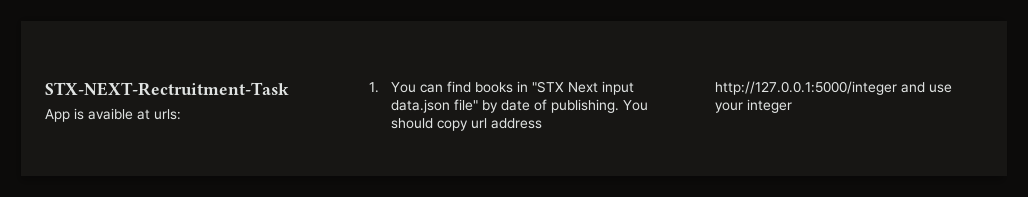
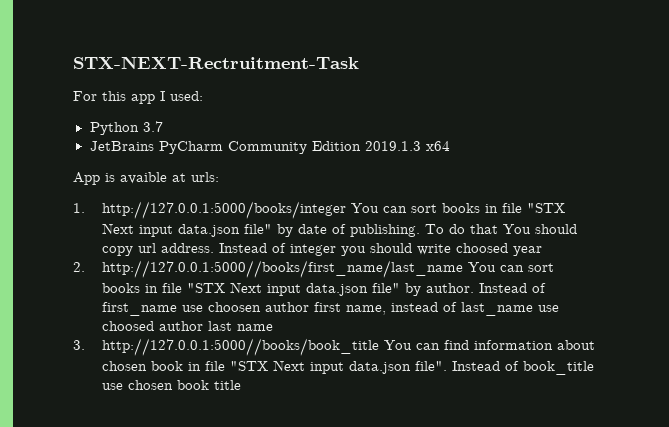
+ For this app I used:
+ Python 3.7
+ JetBrains PyCharm Community Edition 2019.1.3 x64
- 1. You can find books in "STX Next input data.json file" by date of publishing.
+ 1. http://127.0.0.1:5000/books/integer You can sort books in file "STX Next input data.json file" by date of publishing.
- You should copy url address http://127.0.0.1:5000/integer and use your integer
+ To do that You should copy url address. Instead of integer you should write choosed year
+ 2. http://127.0.0.1:5000//books/first_name/last_name You can sort books in file "STX Next input data.json file" by author. Instead of first_name use choosen author first name, instead of last_name use choosed author last name
+ 3. http://127.0.0.1:5000//books/book_title You can find information about chosen book in file "STX Next input data.json file". Instead of book_title use chosen book title

